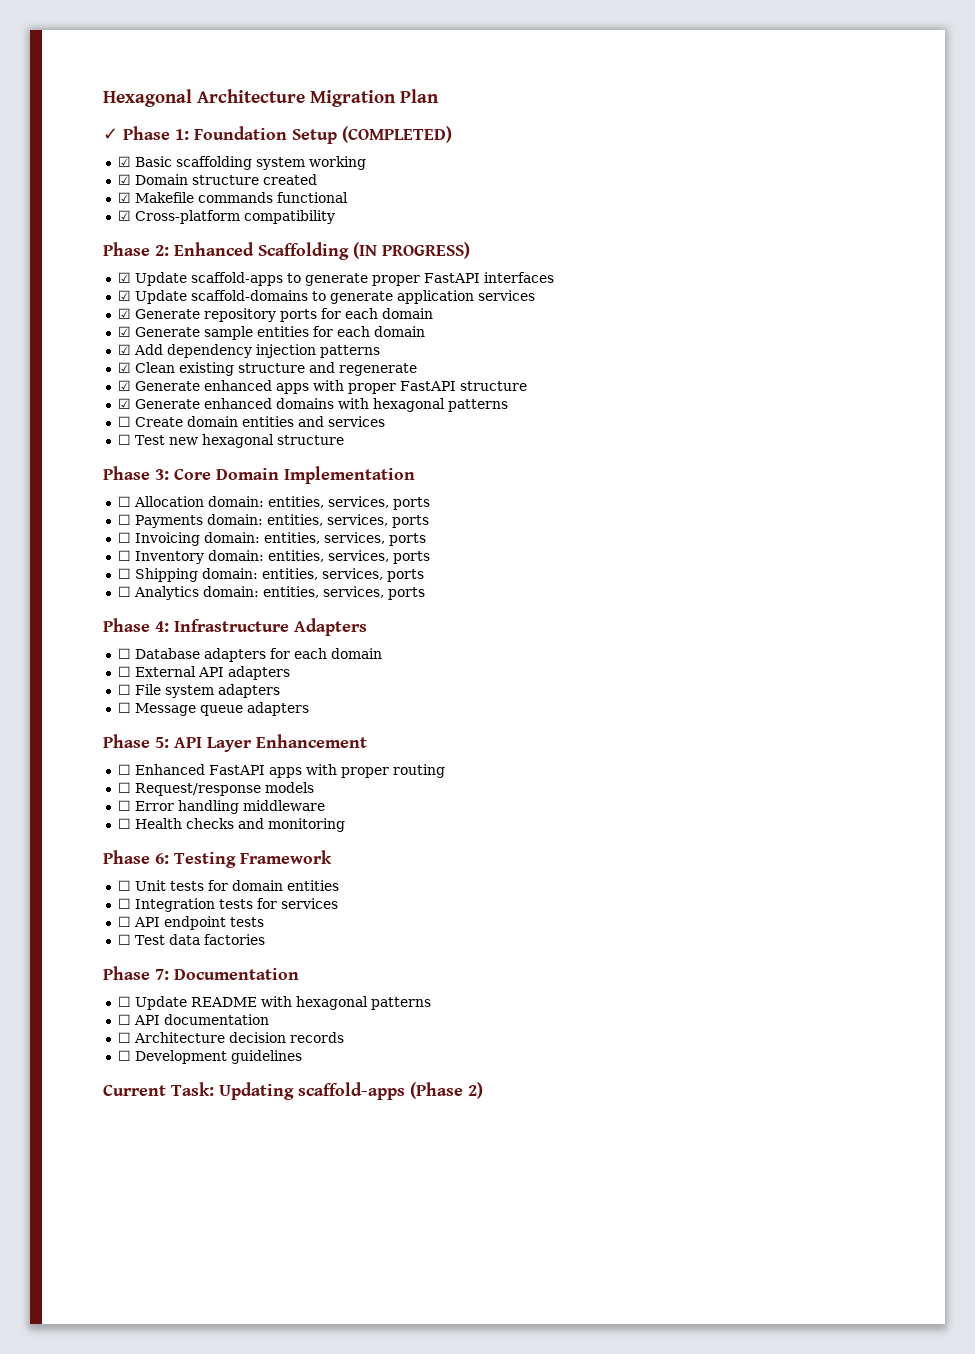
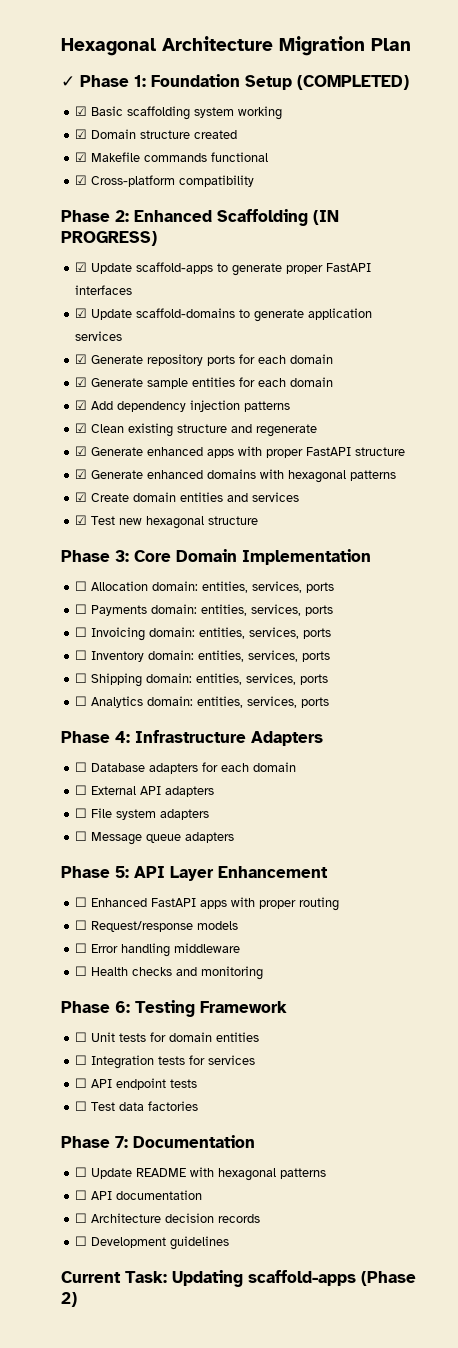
- ☐ Create domain entities and services
+ ☑ Create domain entities and services
- ☐ Test new hexagonal structure
+ ☑ Test new hexagonal structure

